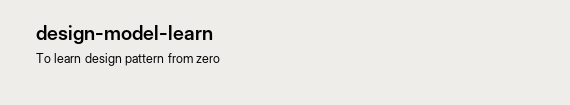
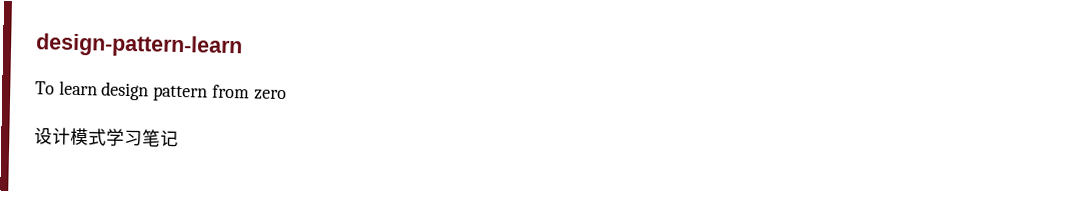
- design-model-learn
+ design-pattern-learn
+ 设计模式学习笔记

